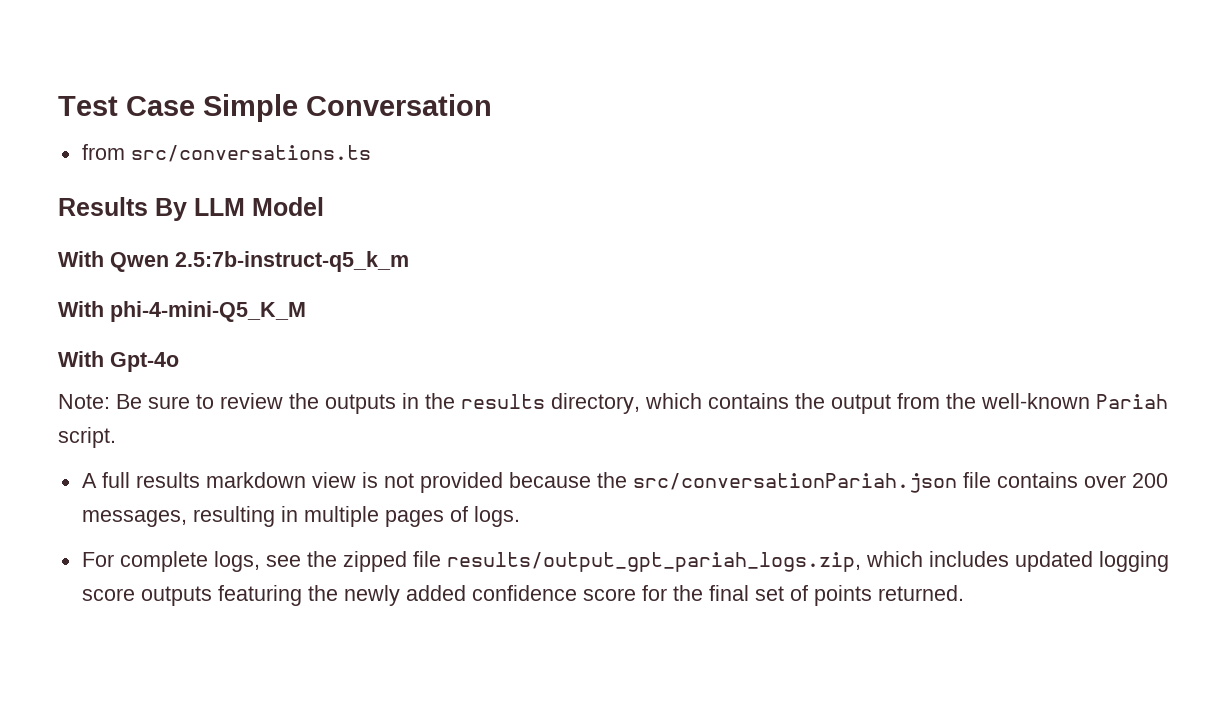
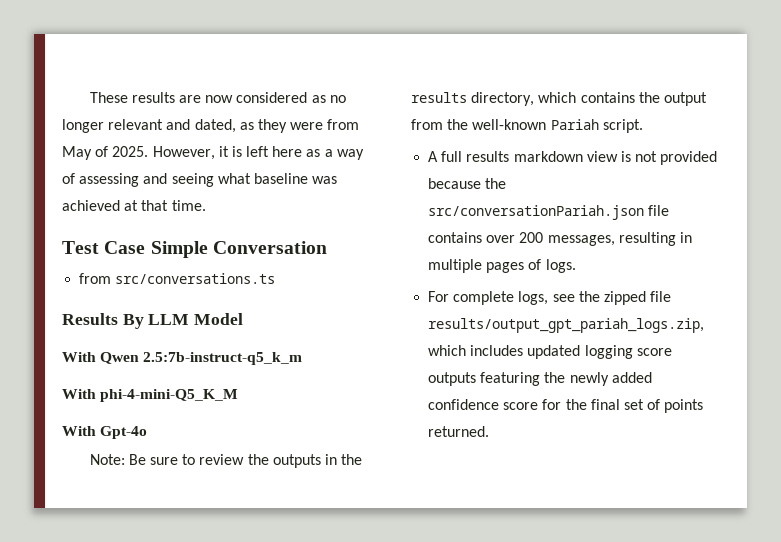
+ These results are now considered as no longer relevant and dated, as they were from May of 2025. However, it is left here as a way of assessing and seeing what baseline was achieved at that time.

